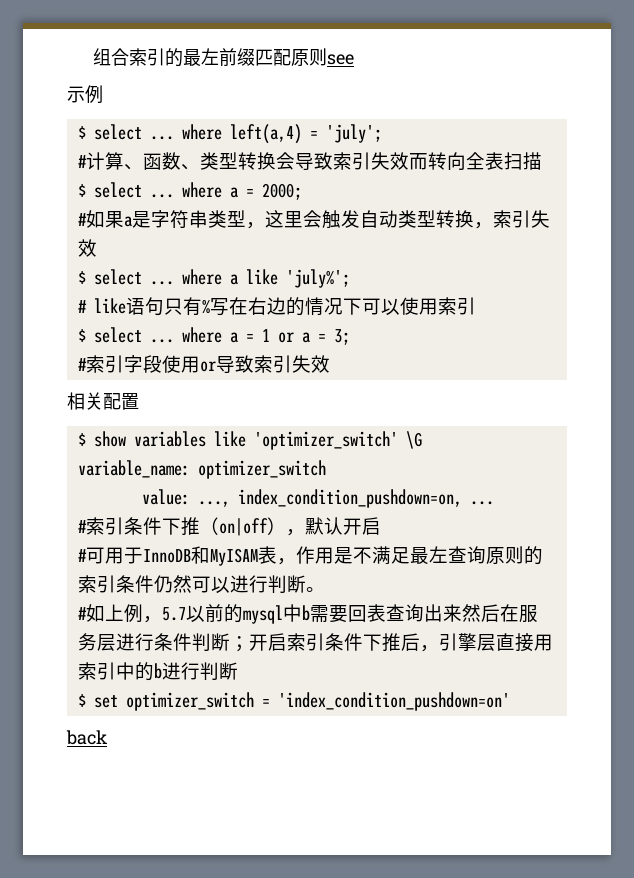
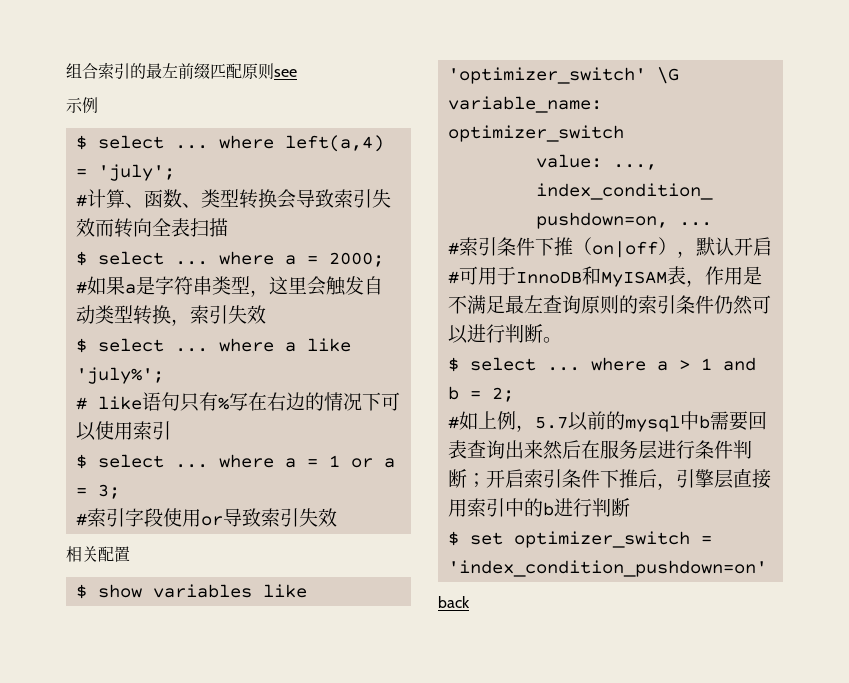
+ $ select ... where a > 1 and b = 2;

